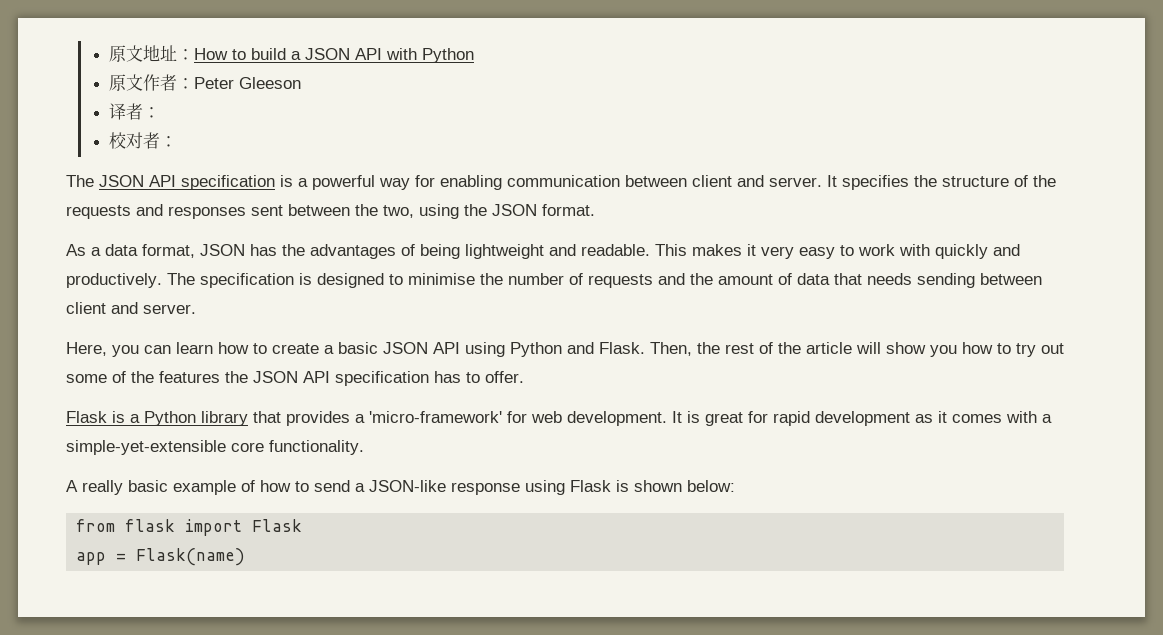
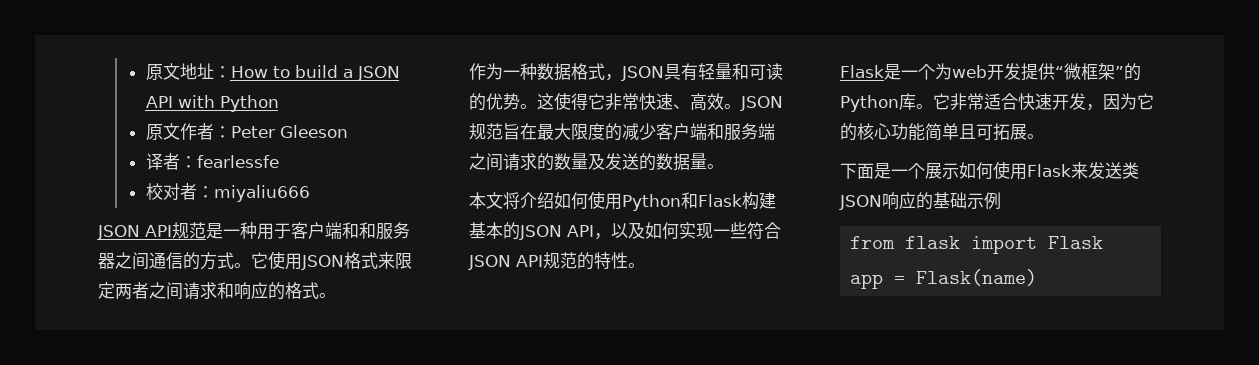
- 译者：
+ 译者：fearlessfe
- 校对者：
- The JSON API specification is a powerful way for enabling communication between client and server. It specifies the structure of the requests and responses sent between the two, using the JSON format.
- As a data format, JSON has the advantages of being lightweight and readable. This makes it very easy to work with quickly and productively. The specification is designed to minimise the number of requests and the amount of data that needs sending between client and server.
- Here, you can learn how to create a basic JSON API using Python and Flask. Then, the rest of the article will show you how to try out some of the features the JSON API specification has to offer.
- Flask is a Python library that provides a 'micro-framework' for web development. It is great for rapid development as it comes with a simple-yet-extensible core functionality.
- A really basic example of how to send a JSON-like response using Flask is shown below:
+ 校对者：miyaliu666
+ JSON API规范是一种用于客户端和和服务器之间通信的方式。它使用JSON格式来限定两者之间请求和响应的格式。
+ 作为一种数据格式，JSON具有轻量和可读的优势。这使得它非常快速、高效。JSON规范旨在最大限度的减少客户端和服务端之间请求的数量及发送的数据量。
+ 本文将介绍如何使用Python和Flask构建基本的JSON API，以及如何实现一些符合JSON API规范的特性。
+ Flask是一个为web开发提供“微框架”的Python库。它非常适合快速开发，因为它的核心功能简单且可拓展。
+ 下面是一个展示如何使用Flask来发送类JSON响应的基础示例

